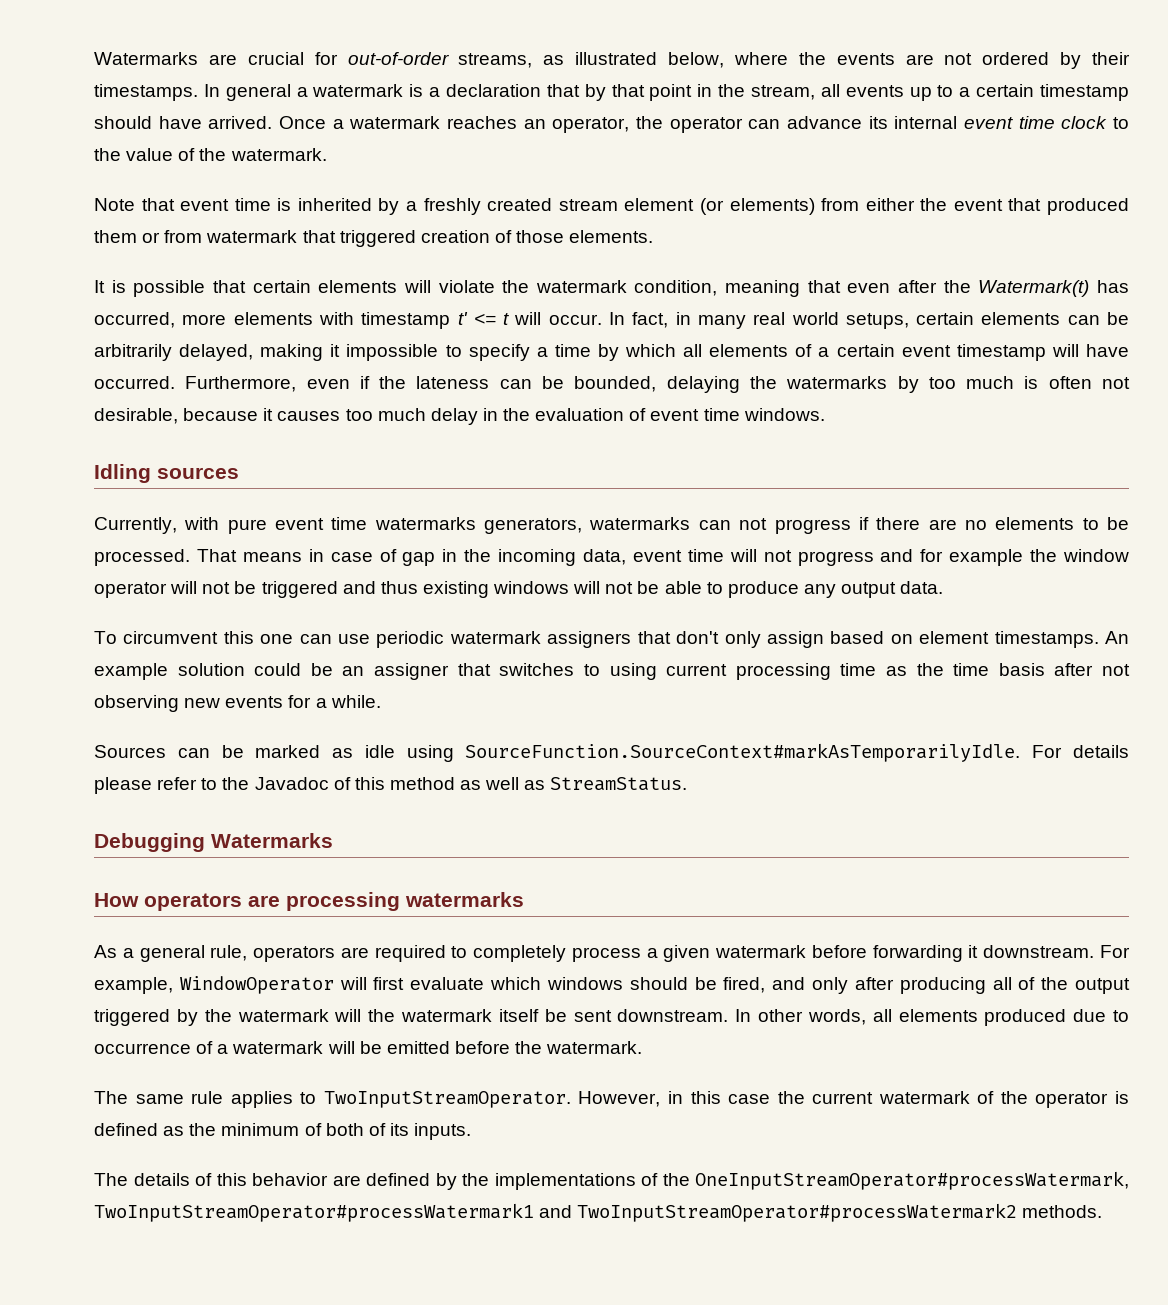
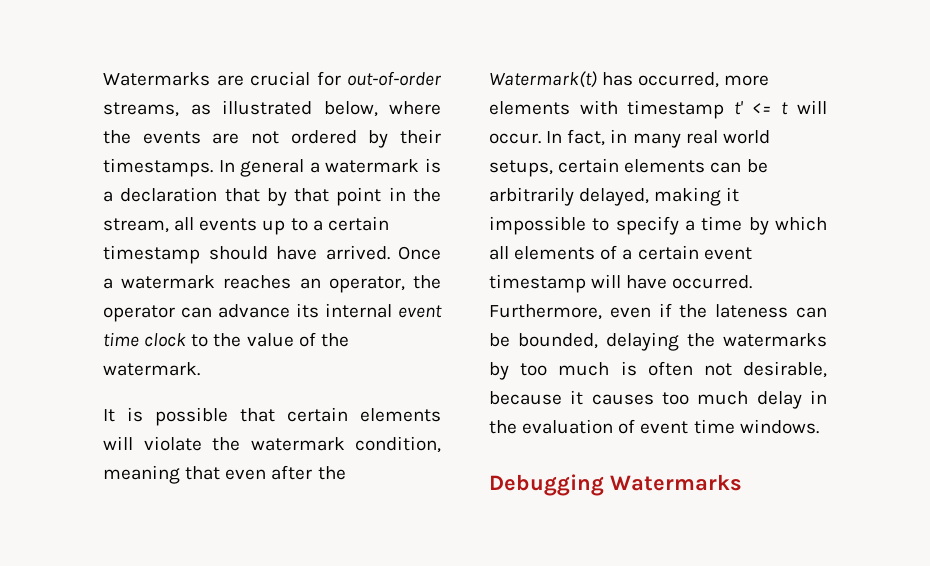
- Note that event time is inherited by a freshly created stream element (or elements) from either the event that produced them or from watermark that triggered creation of those elements.
- Idling sources
- Currently, with pure event time watermarks generators, watermarks can not progress if there are no elements to be processed. That means in case of gap in the incoming data, event time will not progress and for example the window operator will not be triggered and thus existing windows will not be able to produce any output data.
- To circumvent this one can use periodic watermark assigners that don't only assign based on element timestamps. An example solution could be an assigner that switches to using current processing time as the time basis after not observing new events for a while.
- Sources can be marked as idle using SourceFunction.SourceContext#markAsTemporarilyIdle. For details please refer to the Javadoc of this method as well as StreamStatus.
  Debugging Watermarks
- How operators are processing watermarks
- As a general rule, operators are required to completely process a given watermark before forwarding it downstream. For example, WindowOperator will first evaluate which windows should be fired, and only after producing all of the output triggered by the watermark will the watermark itself be sent downstream. In other words, all elements produced due to occurrence of a watermark will be emitted before the watermark.
- The same rule applies to TwoInputStreamOperator. However, in this case the current watermark of the operator is defined as the minimum of both of its inputs.
- The details of this behavior are defined by the implementations of the OneInputStreamOperator#processWatermark, TwoInputStreamOperator#processWatermark1 and TwoInputStreamOperator#processWatermark2 methods.

